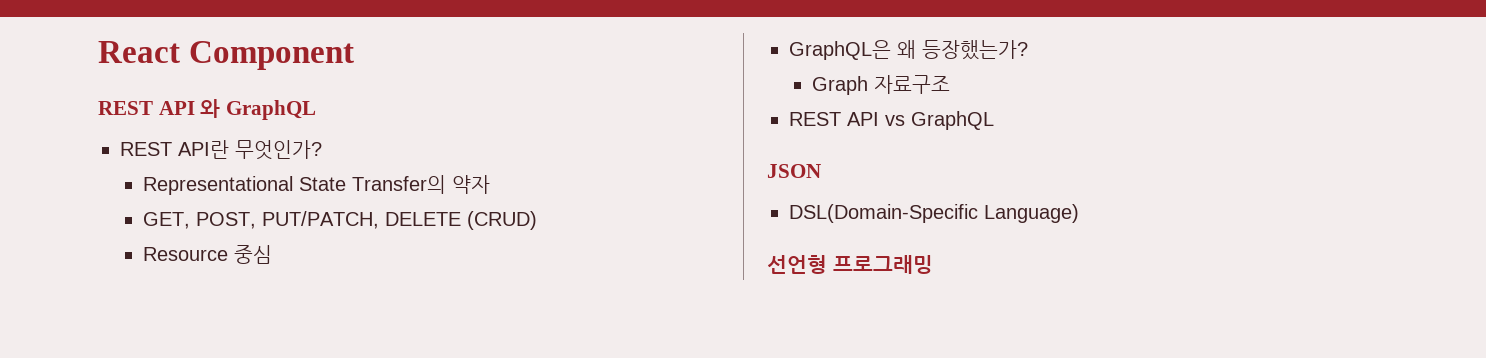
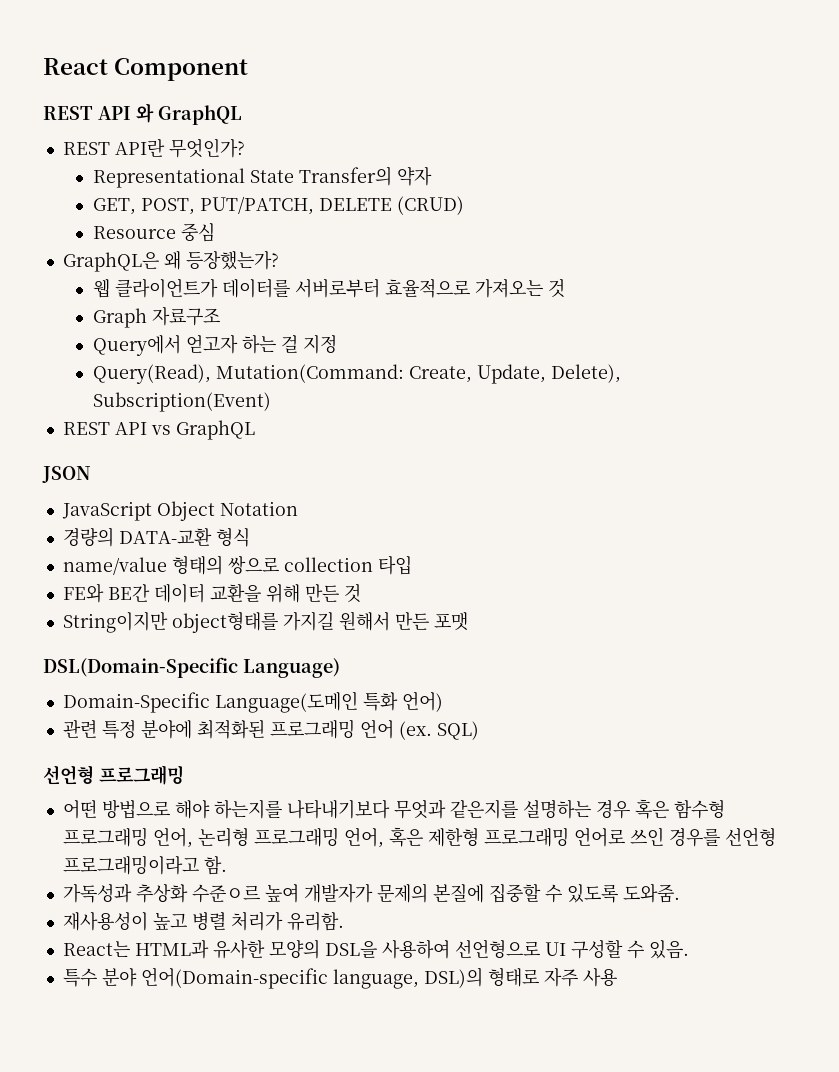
+ 웹 클라이언트가 데이터를 서버로부터 효율적으로 가져오는 것
  Graph 자료구조
+ Query에서 얻고자 하는 걸 지정
+ Query(Read), Mutation(Command: Create, Update, Delete), Subscription(Event)
+ JavaScript Object Notation
+ 경량의 DATA-교환 형식
+ name/value 형태의 쌍으로 collection 타입
+ FE와 BE간 데이터 교환을 위해 만든 것
+ String이지만 object형태를 가지길 원해서 만든 포맷
  DSL(Domain-Specific Language)
+ Domain-Specific Language(도메인 특화 언어)
+ 관련 특정 분야에 최적화된 프로그래밍 언어 (ex. SQL)
  선언형 프로그래밍
+ 어떤 방법으로 해야 하는지를 나타내기보다 무엇과 같은지를 설명하는 경우 혹은 함수형 프로그래밍 언어, 논리형 프로그래밍 언어, 혹은 제한형 프로그래밍 언어로 쓰인 경우를 선언형 프로그래밍이라고 함.
+ 가독성과 추상화 수준ㅇ르 높여 개발자가 문제의 본질에 집중할 수 있도록 도와줌.
+ 재사용성이 높고 병렬 처리가 유리함.
+ React는 HTML과 유사한 모양의 DSL을 사용하여 선언형으로 UI 구성할 수 있음.
+ 특수 분야 언어(Domain-specific language, DSL)의 형태로 자주 사용

